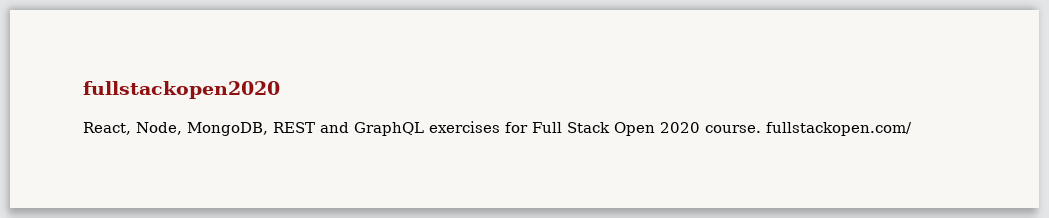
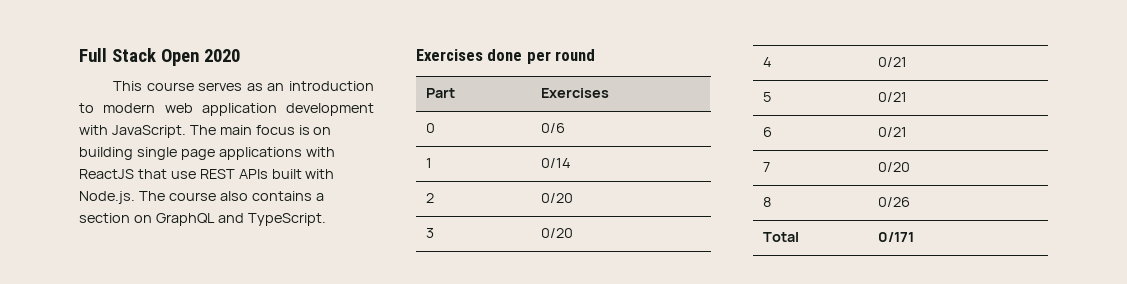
- fullstackopen2020
- React, Node, MongoDB, REST and GraphQL exercises for Full Stack Open 2020 course. fullstackopen.com/
+ Full Stack Open 2020
+ This course serves as an introduction to modern web application development with JavaScript. The main focus is on building single page applications with ReactJS that use REST APIs built with Node.js. The course also contains a section on GraphQL and TypeScript.
+ Exercises done per round
+ Part | Exercises
+ 0 | 0/6
+ 1 | 0/14
+ 2 | 0/20
+ 3 | 0/20
+ 4 | 0/21
+ 5 | 0/21
+ 6 | 0/21
+ 7 | 0/20
+ 8 | 0/26
+ Total | 0/171

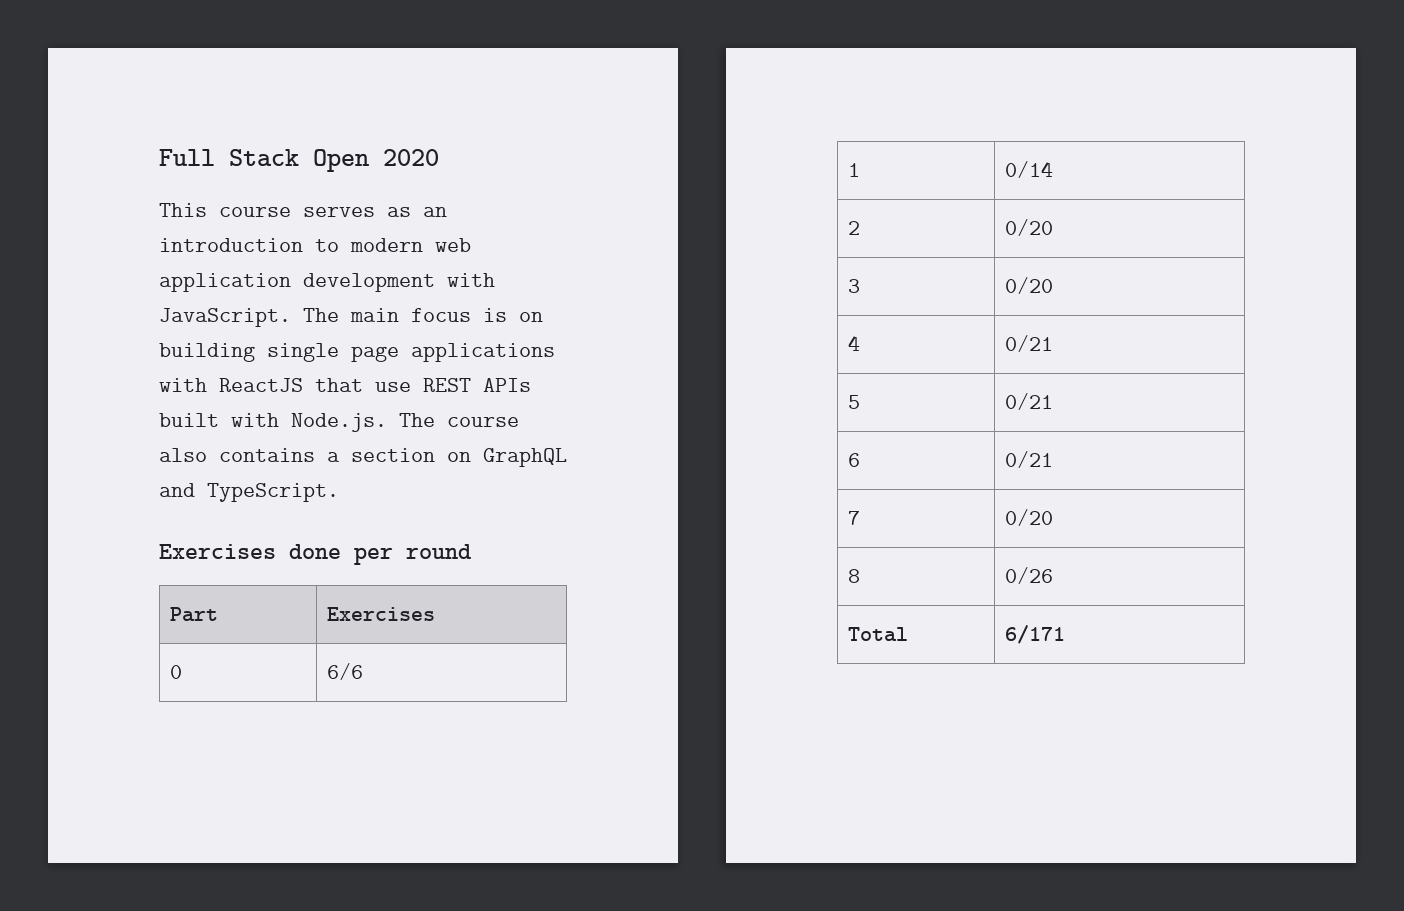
- 0 | 0/6
+ 0 | 6/6
- Total | 0/171
+ Total | 6/171

